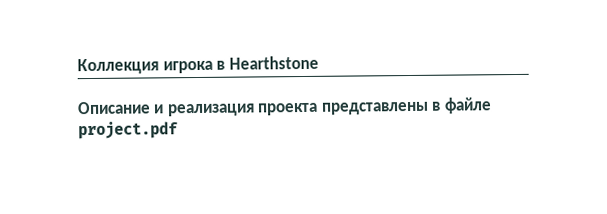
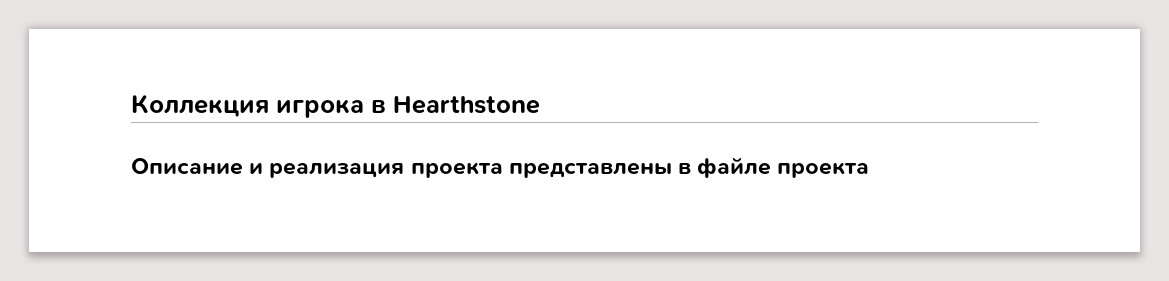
- Описание и реализация проекта представлены в файле project.pdf
+ Описание и реализация проекта представлены в файле проекта

